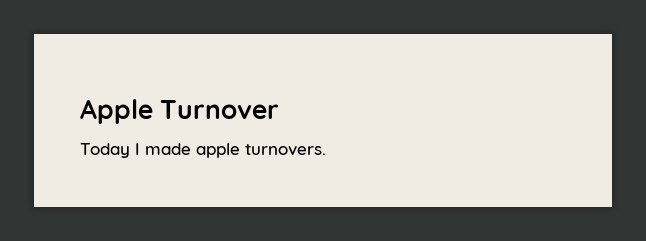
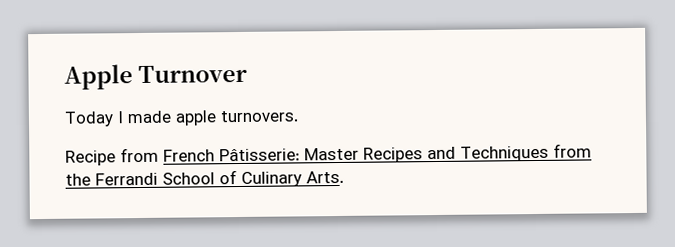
+ Recipe from French Pâtisserie: Master Recipes and Techniques from the Ferrandi School of Culinary Arts.

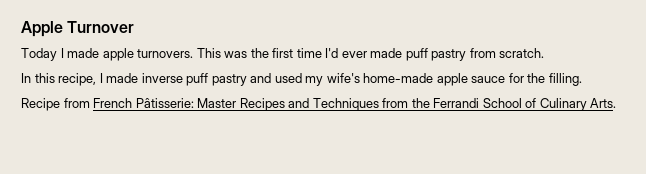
+ This was the first time I'd ever made puff pastry from scratch.
+ In this recipe, I made inverse puff pastry and used my wife's home-made apple sauce for the filling.

